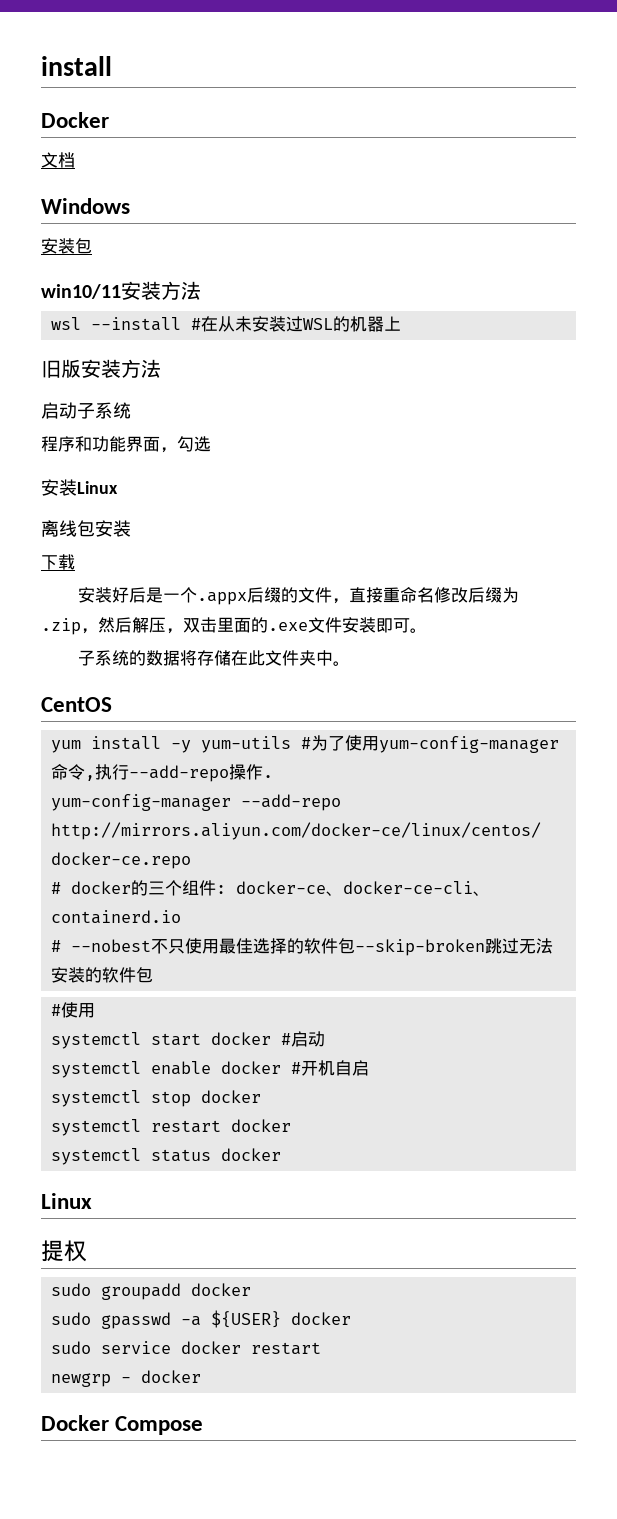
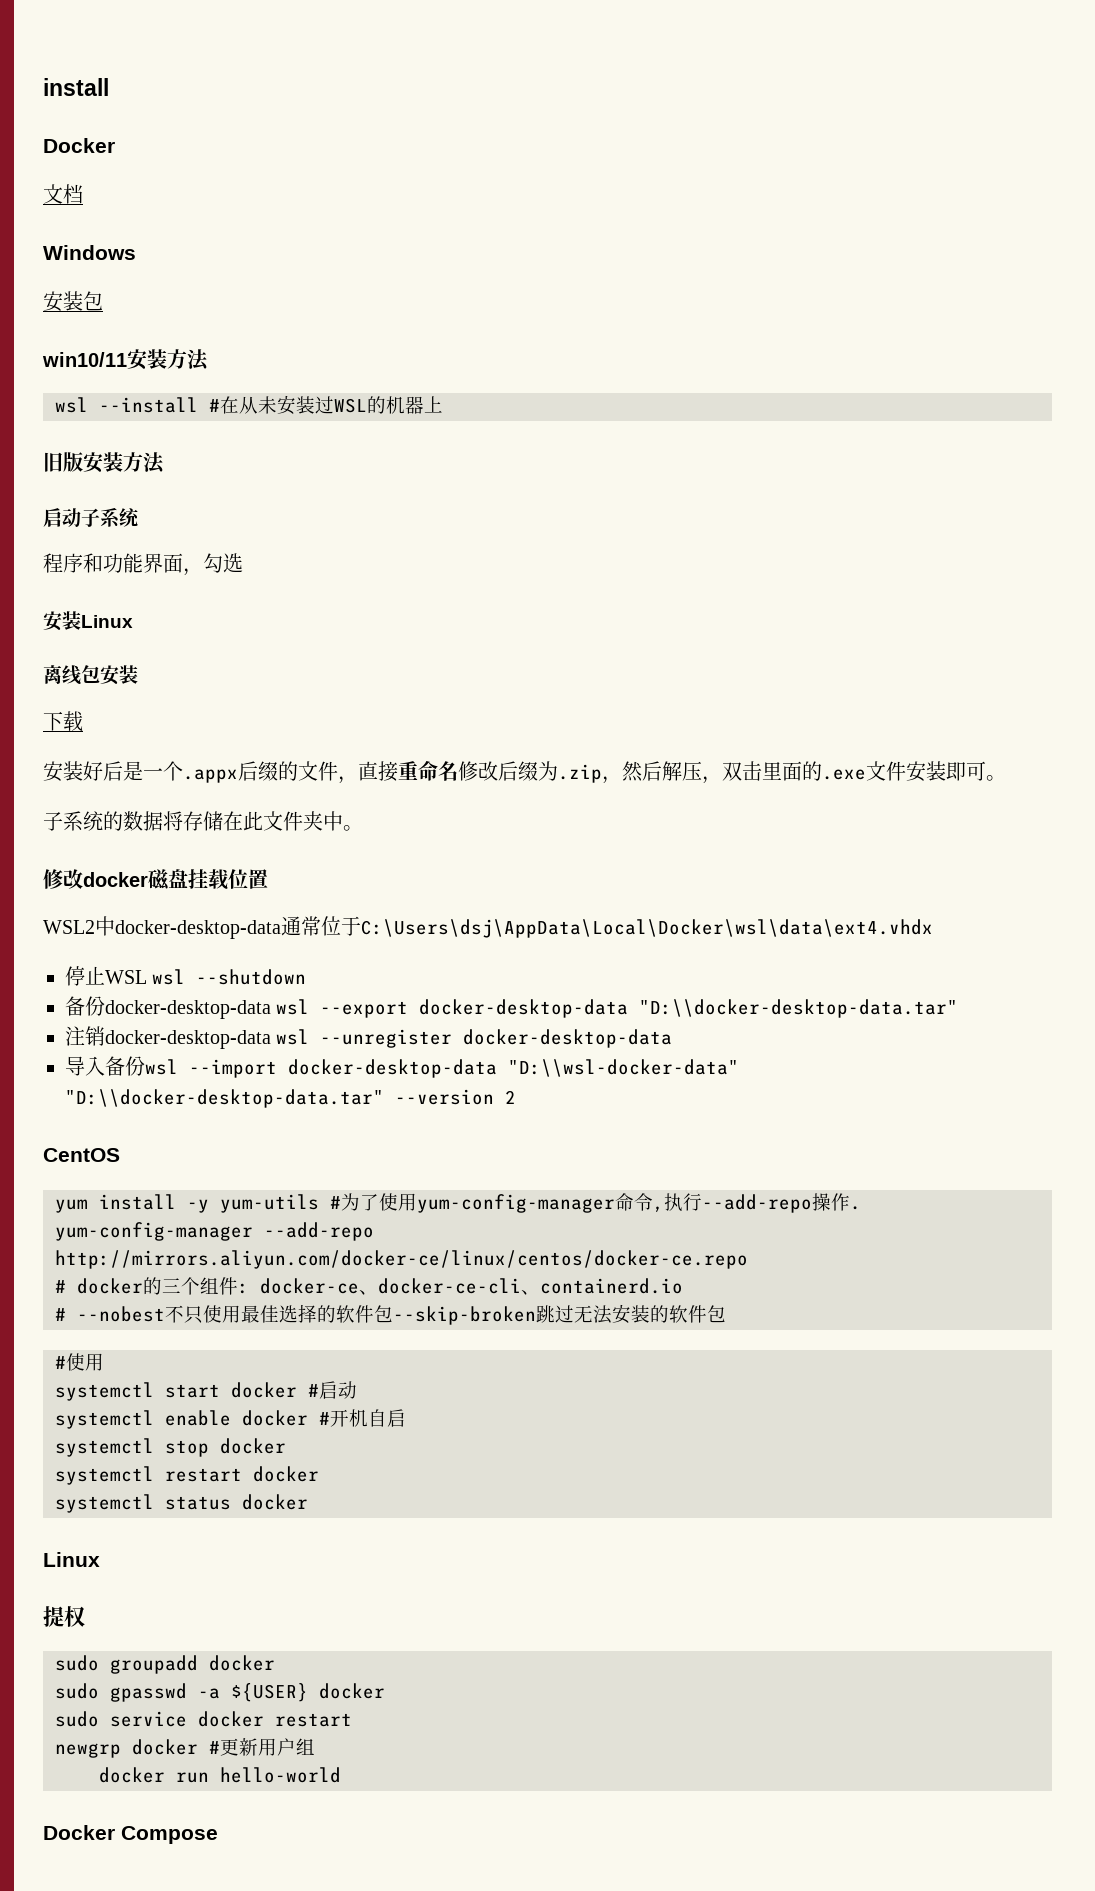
+ 修改docker磁盘挂载位置
+ WSL2中docker-desktop-data通常位于C:\Users\dsj\AppData\Local\Docker\wsl\data\ext4.vhdx
+ 停止WSL wsl --shutdown
+ 备份docker-desktop-data wsl --export docker-desktop-data "D:\\docker-desktop-data.tar"
+ 注销docker-desktop-data wsl --unregister docker-desktop-data
+ 导入备份wsl --import docker-desktop-data "D:\\wsl-docker-data" "D:\\docker-desktop-data.tar" --version 2
- newgrp - docker
+ newgrp docker #更新用户组
+ docker run hello-world

